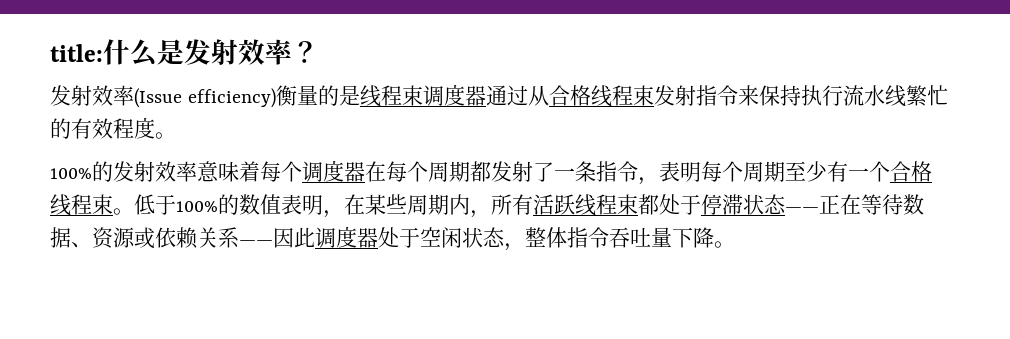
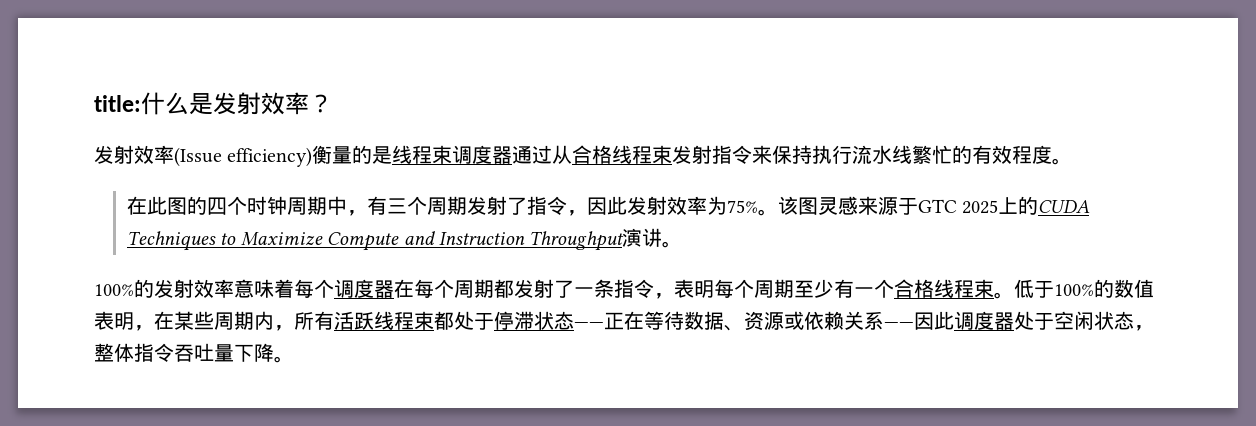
+ 在此图的四个时钟周期中，有三个周期发射了指令，因此发射效率为75%。该图灵感来源于GTC 2025上的CUDA Techniques to Maximize Compute and Instruction Throughput演讲。

